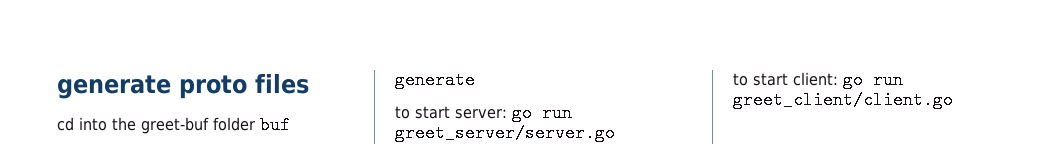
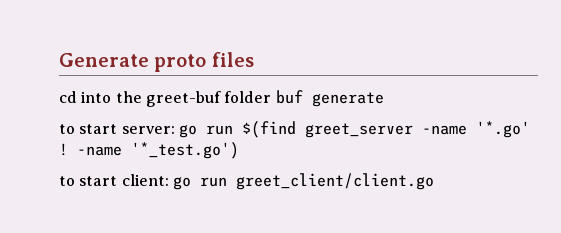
- generate proto files
+ Generate proto files
- to start server: go run greet_server/server.go
+ to start server: go run $(find greet_server -name '*.go' ! -name '*_test.go')

